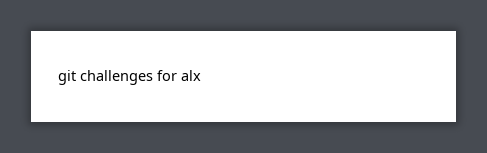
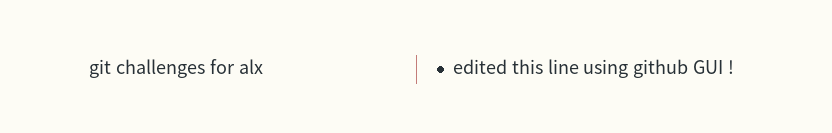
+ edited this line using github GUI !

